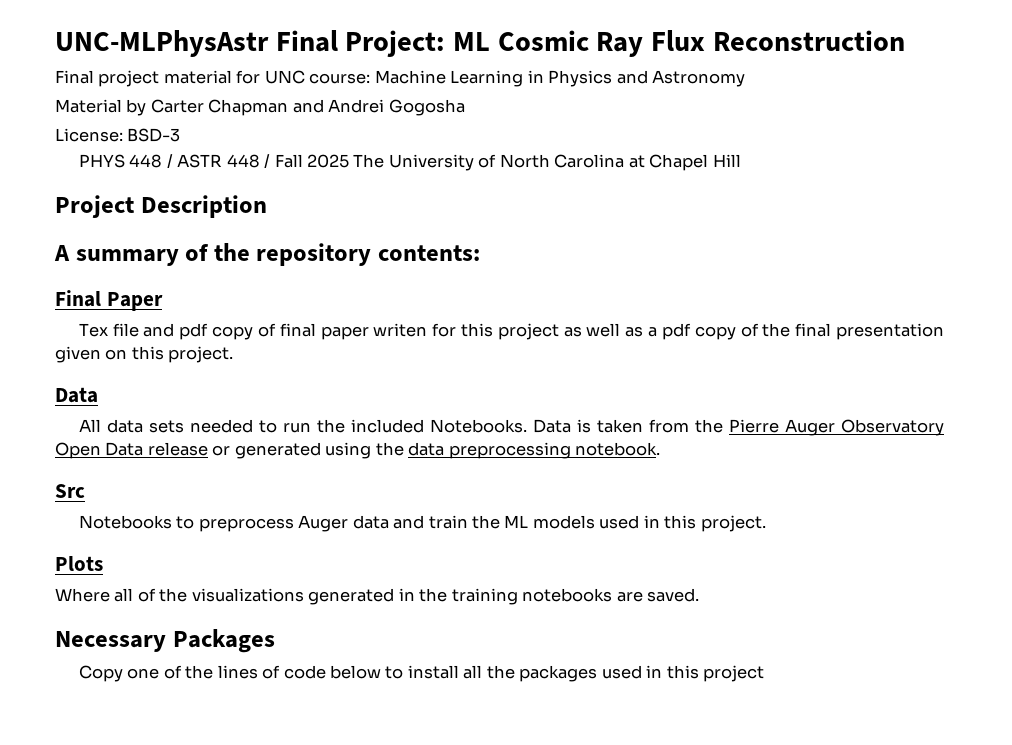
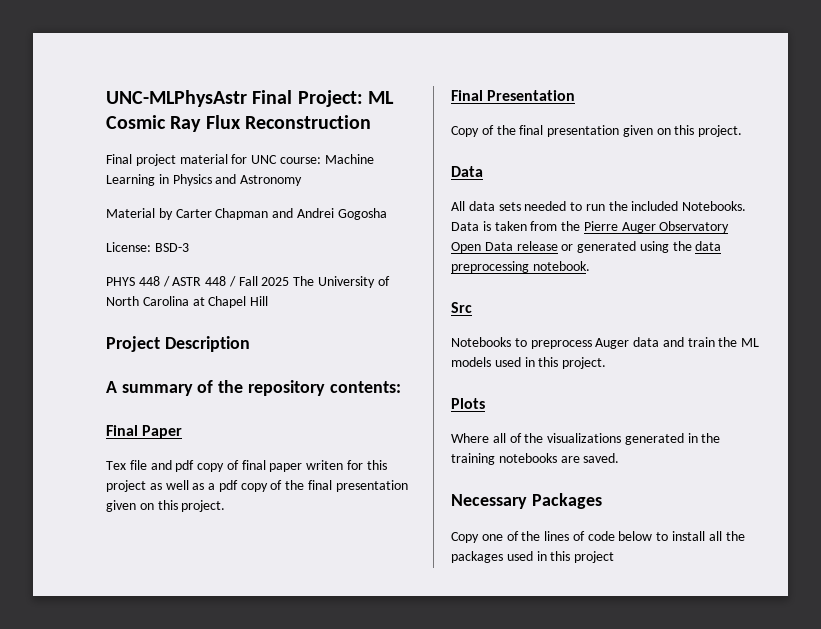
+ Final Presentation
+ Copy of the final presentation given on this project.

